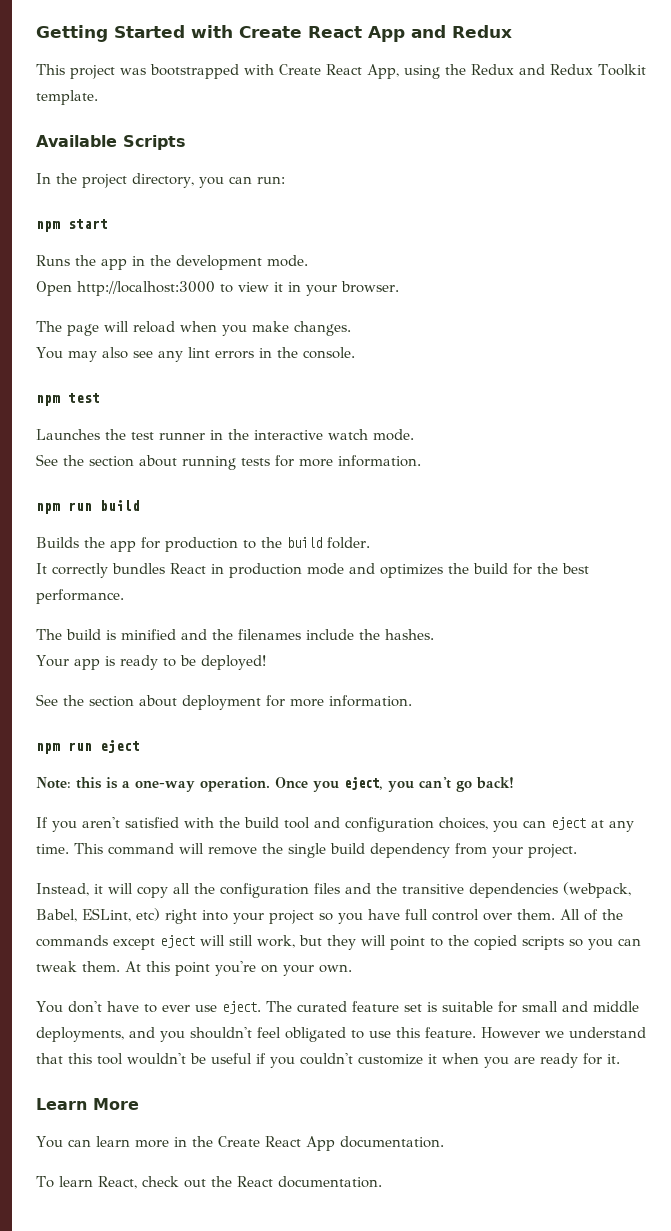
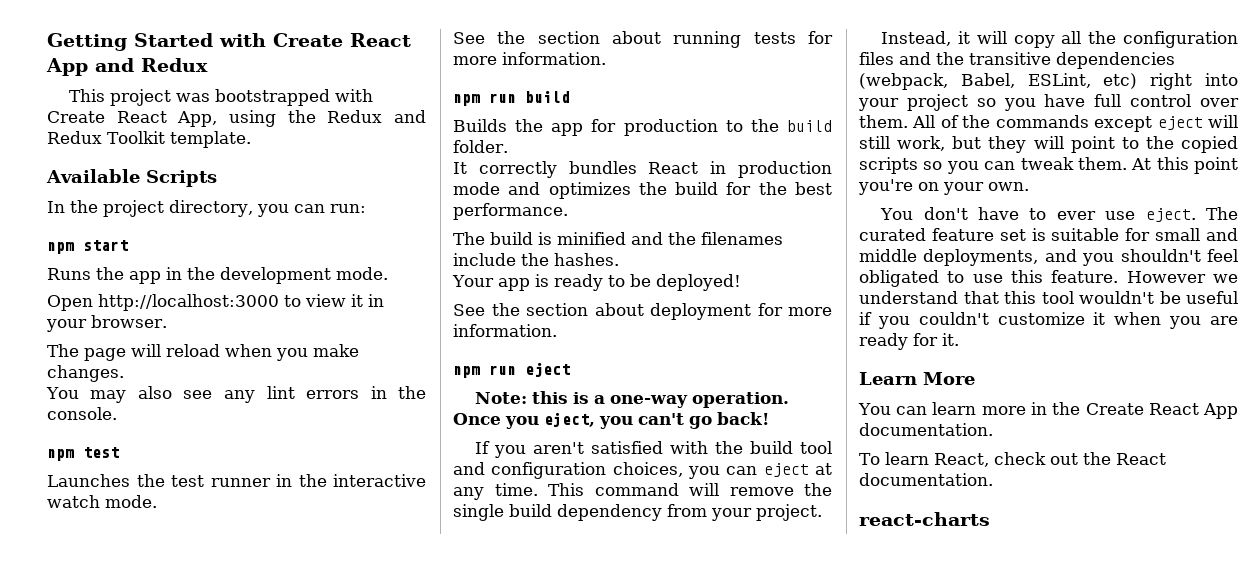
+ react-charts

